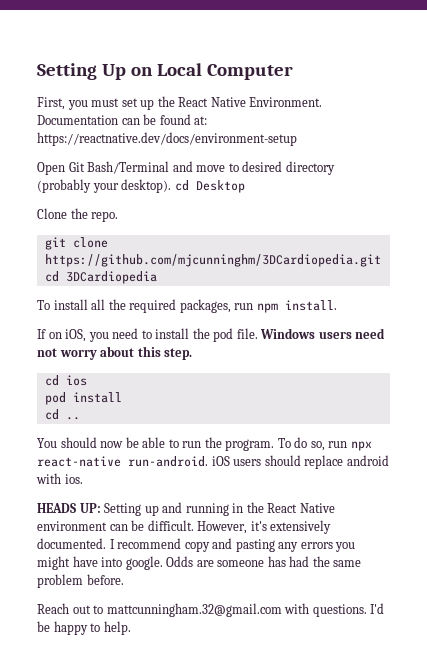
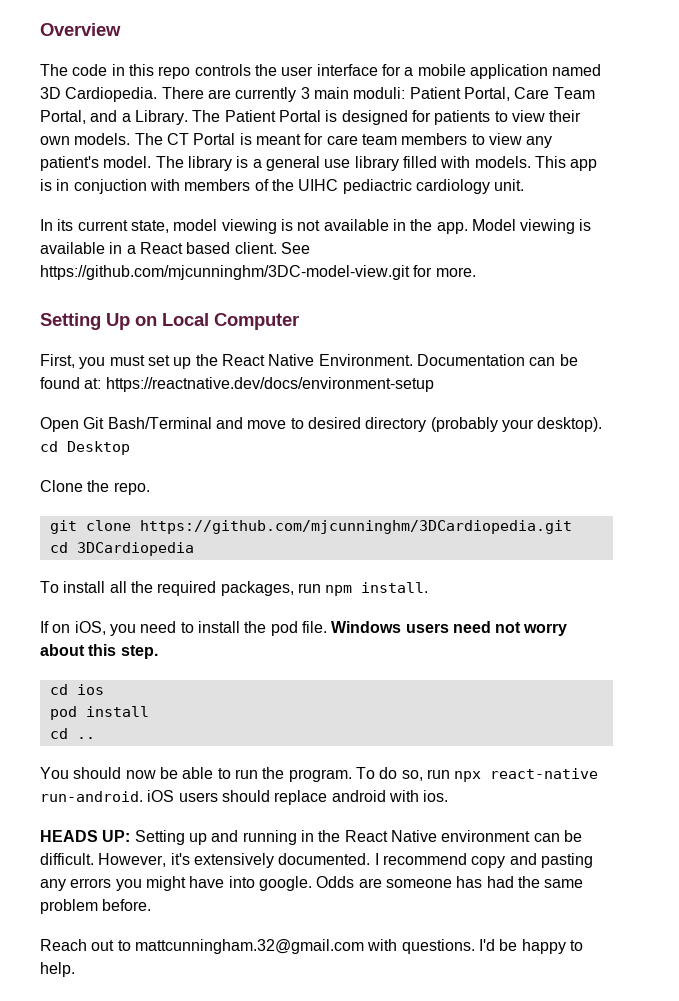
+ Overview
+ The code in this repo controls the user interface for a mobile application named 3D Cardiopedia. There are currently 3 main moduli: Patient Portal, Care Team Portal, and a Library. The Patient Portal is designed for patients to view their own models. The CT Portal is meant for care team members to view any patient's model. The library is a general use library filled with models. This app is in conjuction with members of the UIHC pediactric cardiology unit.
+ In its current state, model viewing is not available in the app. Model viewing is available in a React based client. See https://github.com/mjcunninghm/3DC-model-view.git for more.

